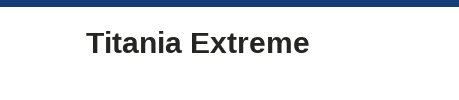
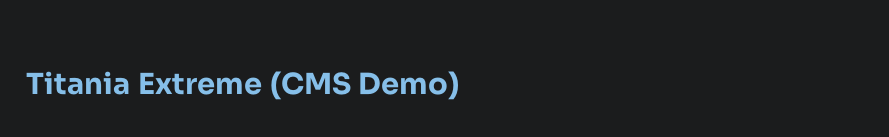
- Titania Extreme
+ Titania Extreme (CMS Demo)

